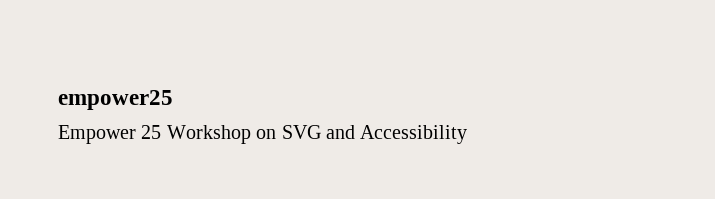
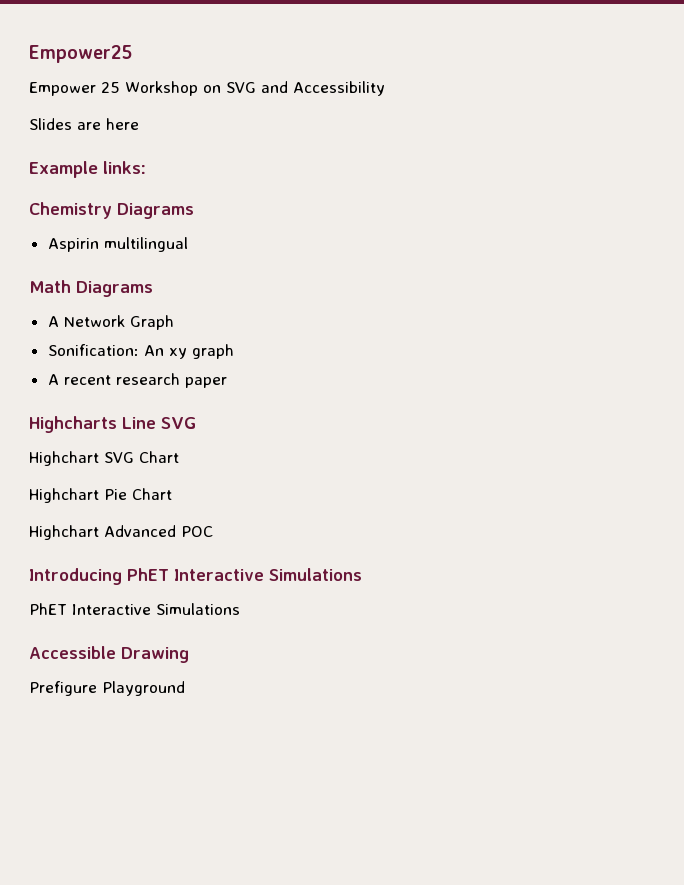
- empower25
+ Empower25
+ Slides are here
+ Example links:
+ Chemistry Diagrams
+ Aspirin multilingual
+ Math Diagrams
+ A Network Graph
+ Sonification: An xy graph
+ A recent research paper
+ Highcharts Line SVG
+ Highchart SVG Chart
+ Highchart Pie Chart
+ Highchart Advanced POC
+ Introducing PhET Interactive Simulations
+ PhET Interactive Simulations
+ Accessible Drawing
+ Prefigure Playground

